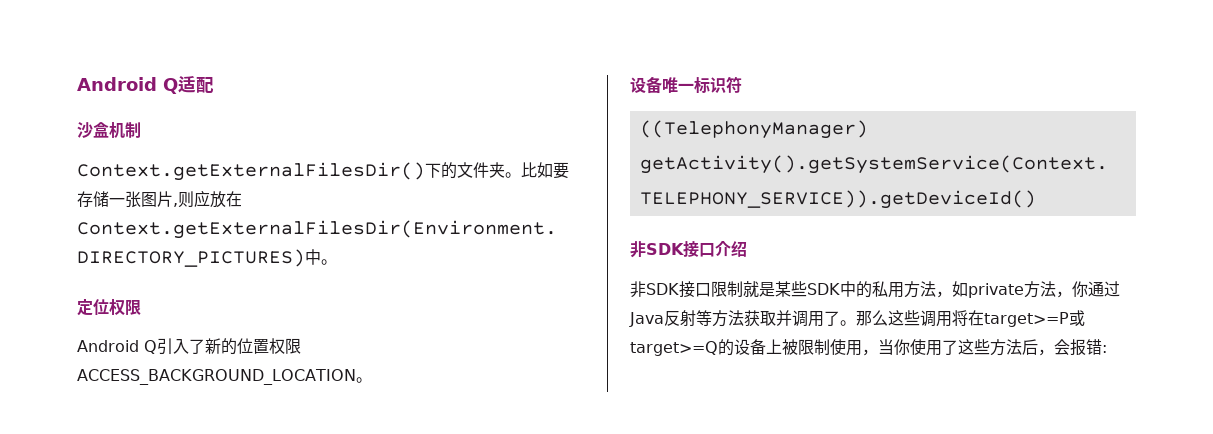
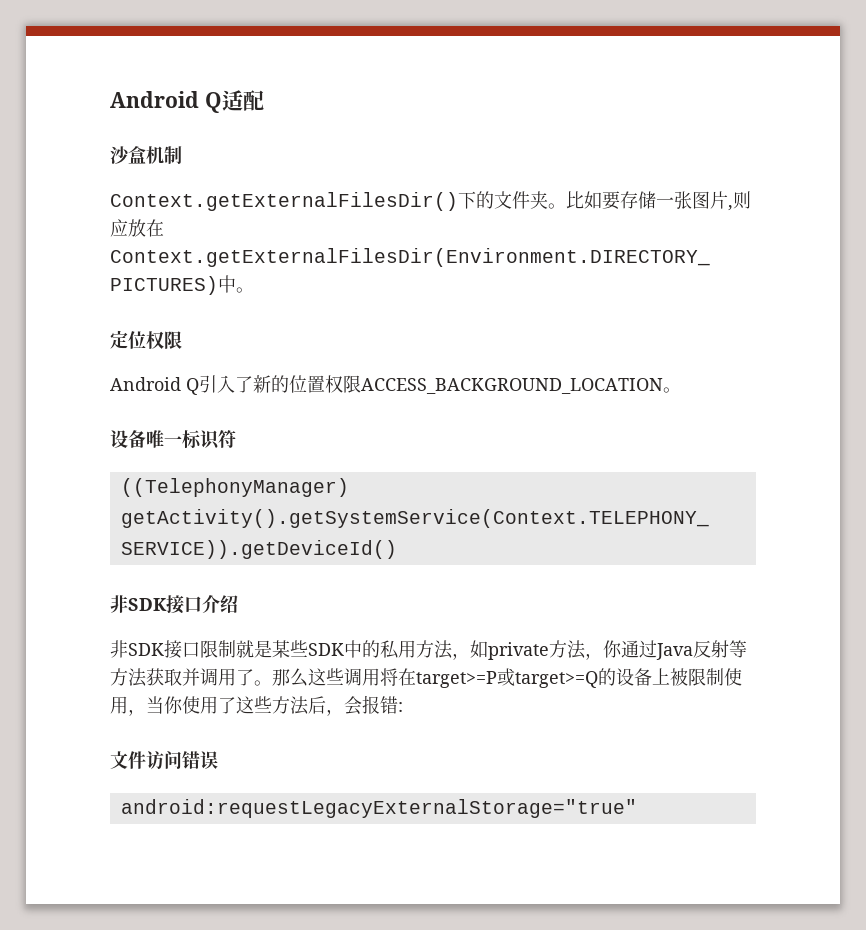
+ 文件访问错误
+ android:requestLegacyExternalStorage="true"

